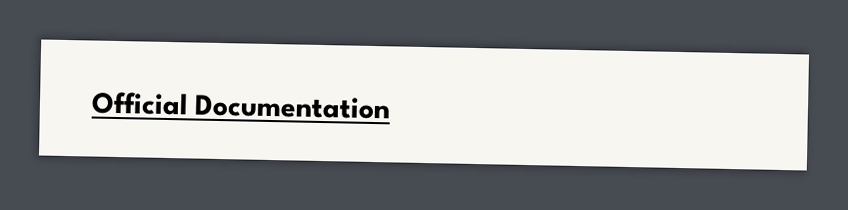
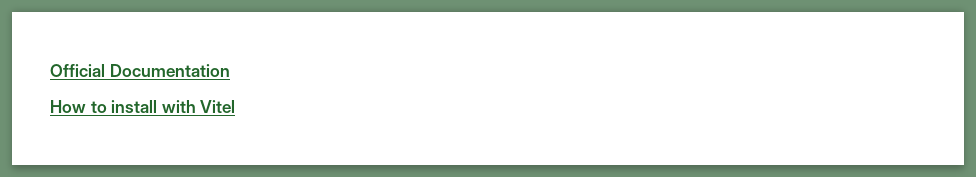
+ How to install with Vitel

